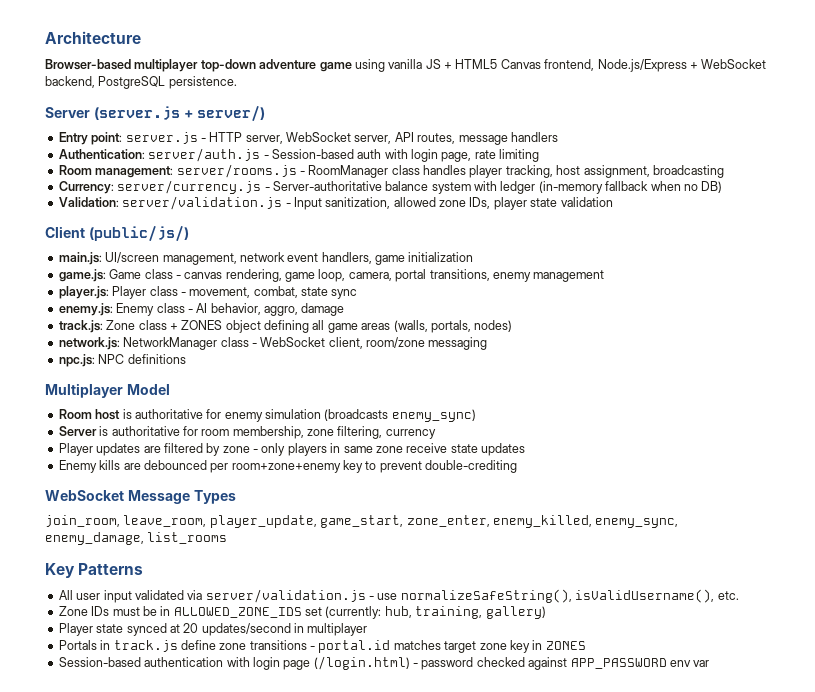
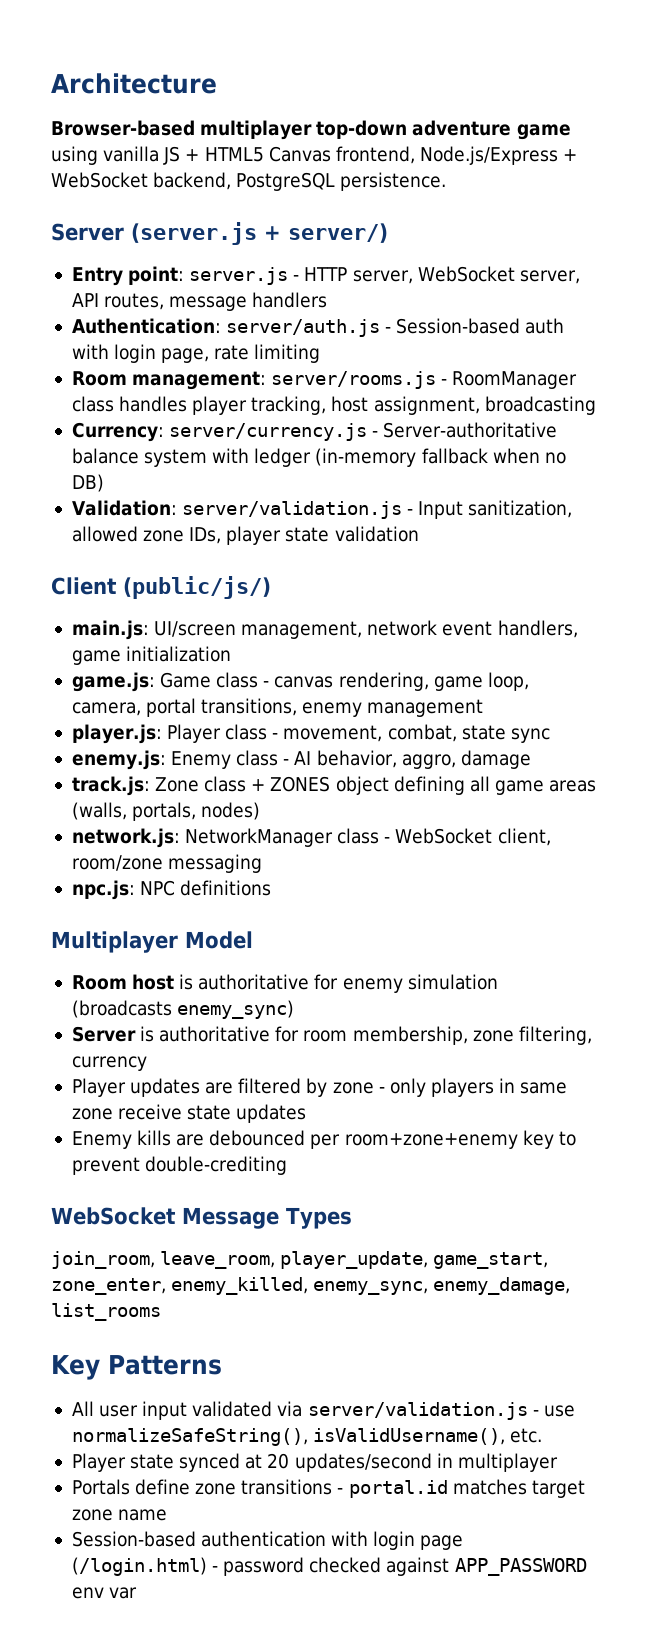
- Zone IDs must be in ALLOWED_ZONE_IDS set (currently: hub, training, gallery)
- Portals in track.js define zone transitions - portal.id matches target zone key in ZONES
+ Portals define zone transitions - portal.id matches target zone name

